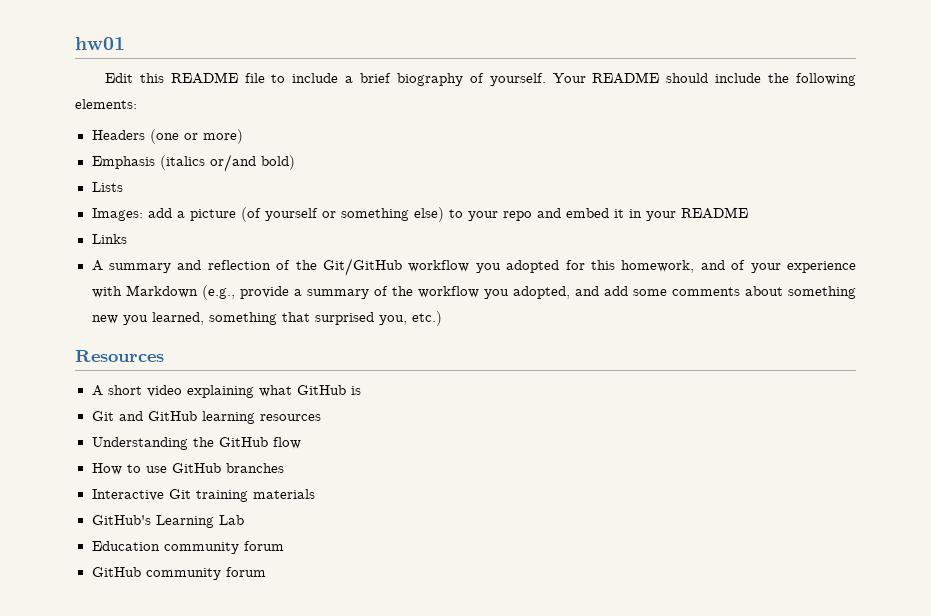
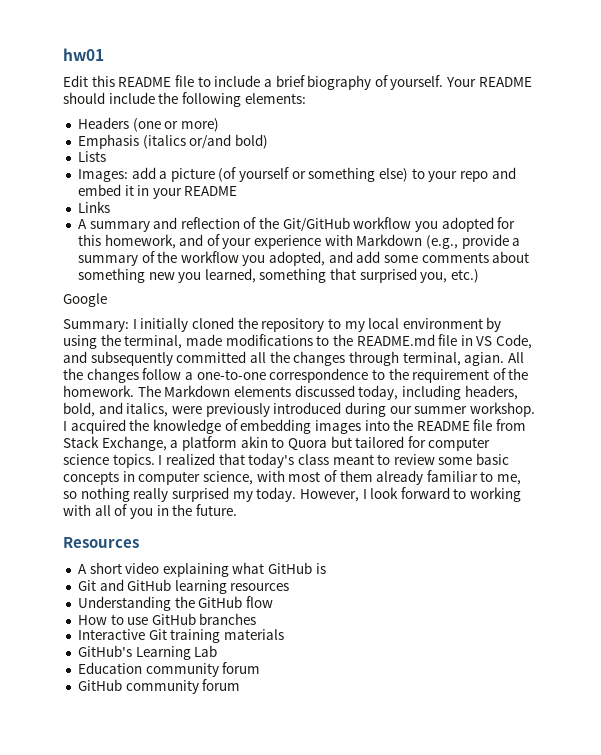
+ Google
+ Summary: I initially cloned the repository to my local environment by using the terminal, made modifications to the README.md file in VS Code, and subsequently committed all the changes through terminal, agian. All the changes follow a one-to-one correspondence to the requirement of the homework. The Markdown elements discussed today, including headers, bold, and italics, were previously introduced during our summer workshop. I acquired the knowledge of embedding images into the README file from Stack Exchange, a platform akin to Quora but tailored for computer science topics. I realized that today's class meant to review some basic concepts in computer science, with most of them already familiar to me, so nothing really surprised my today. However, I look forward to working with all of you in the future.

